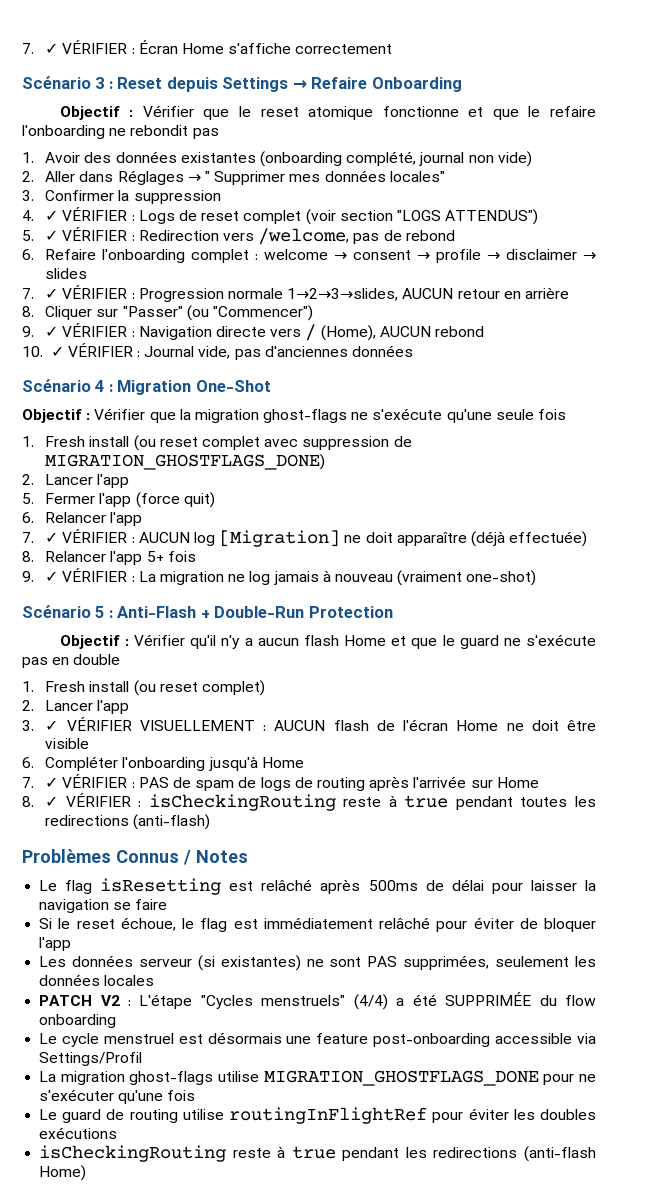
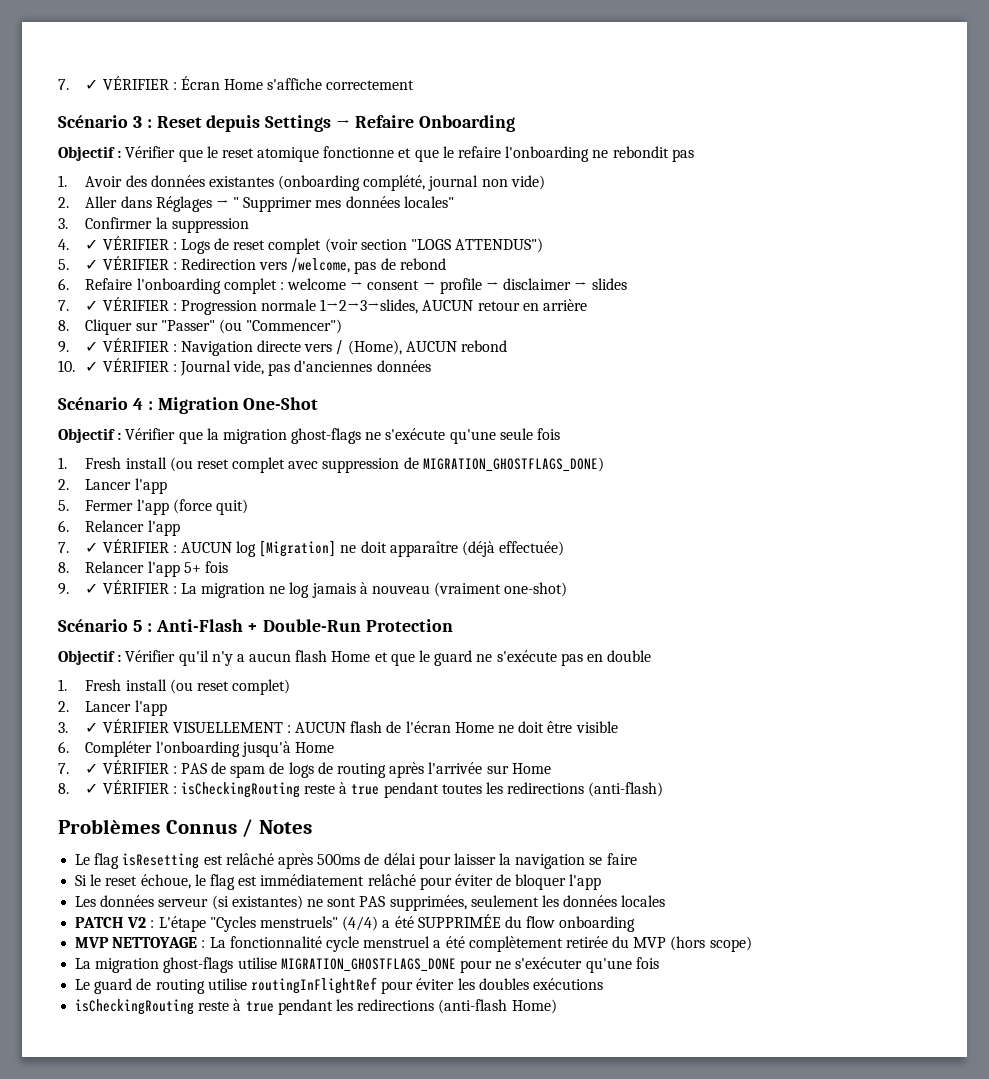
- Le cycle menstruel est désormais une feature post-onboarding accessible via Settings/Profil
+ MVP NETTOYAGE : La fonctionnalité cycle menstruel a été complètement retirée du MVP (hors scope)

